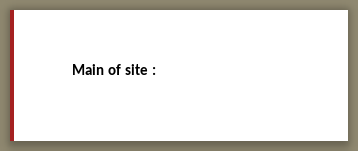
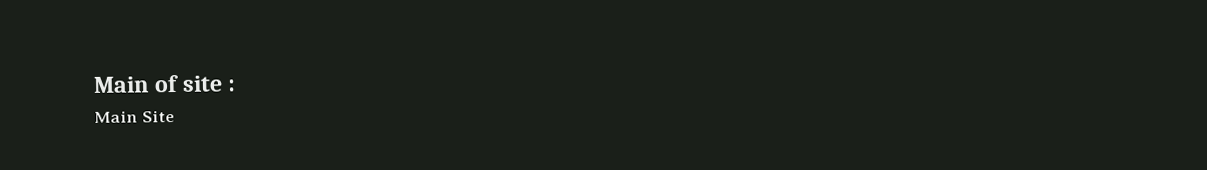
+ Main Site

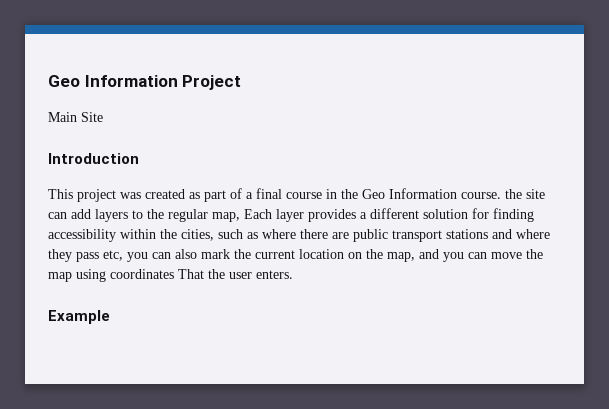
- Main of site :
+ Geo Information Project
  Main Site
+ Introduction
+ This project was created as part of a final course in the Geo Information course. the site can add layers to the regular map, Each layer provides a different solution for finding accessibility within the cities, such as where there are public transport stations and where they pass etc, you can also mark the current location on the map, and you can move the map using coordinates That the user enters.
+ Example

